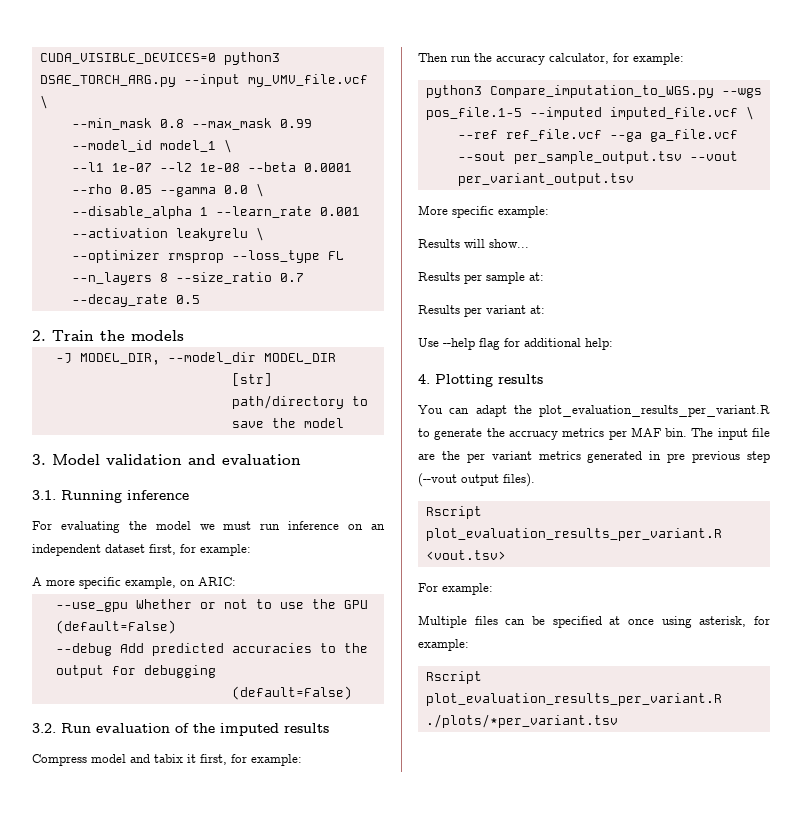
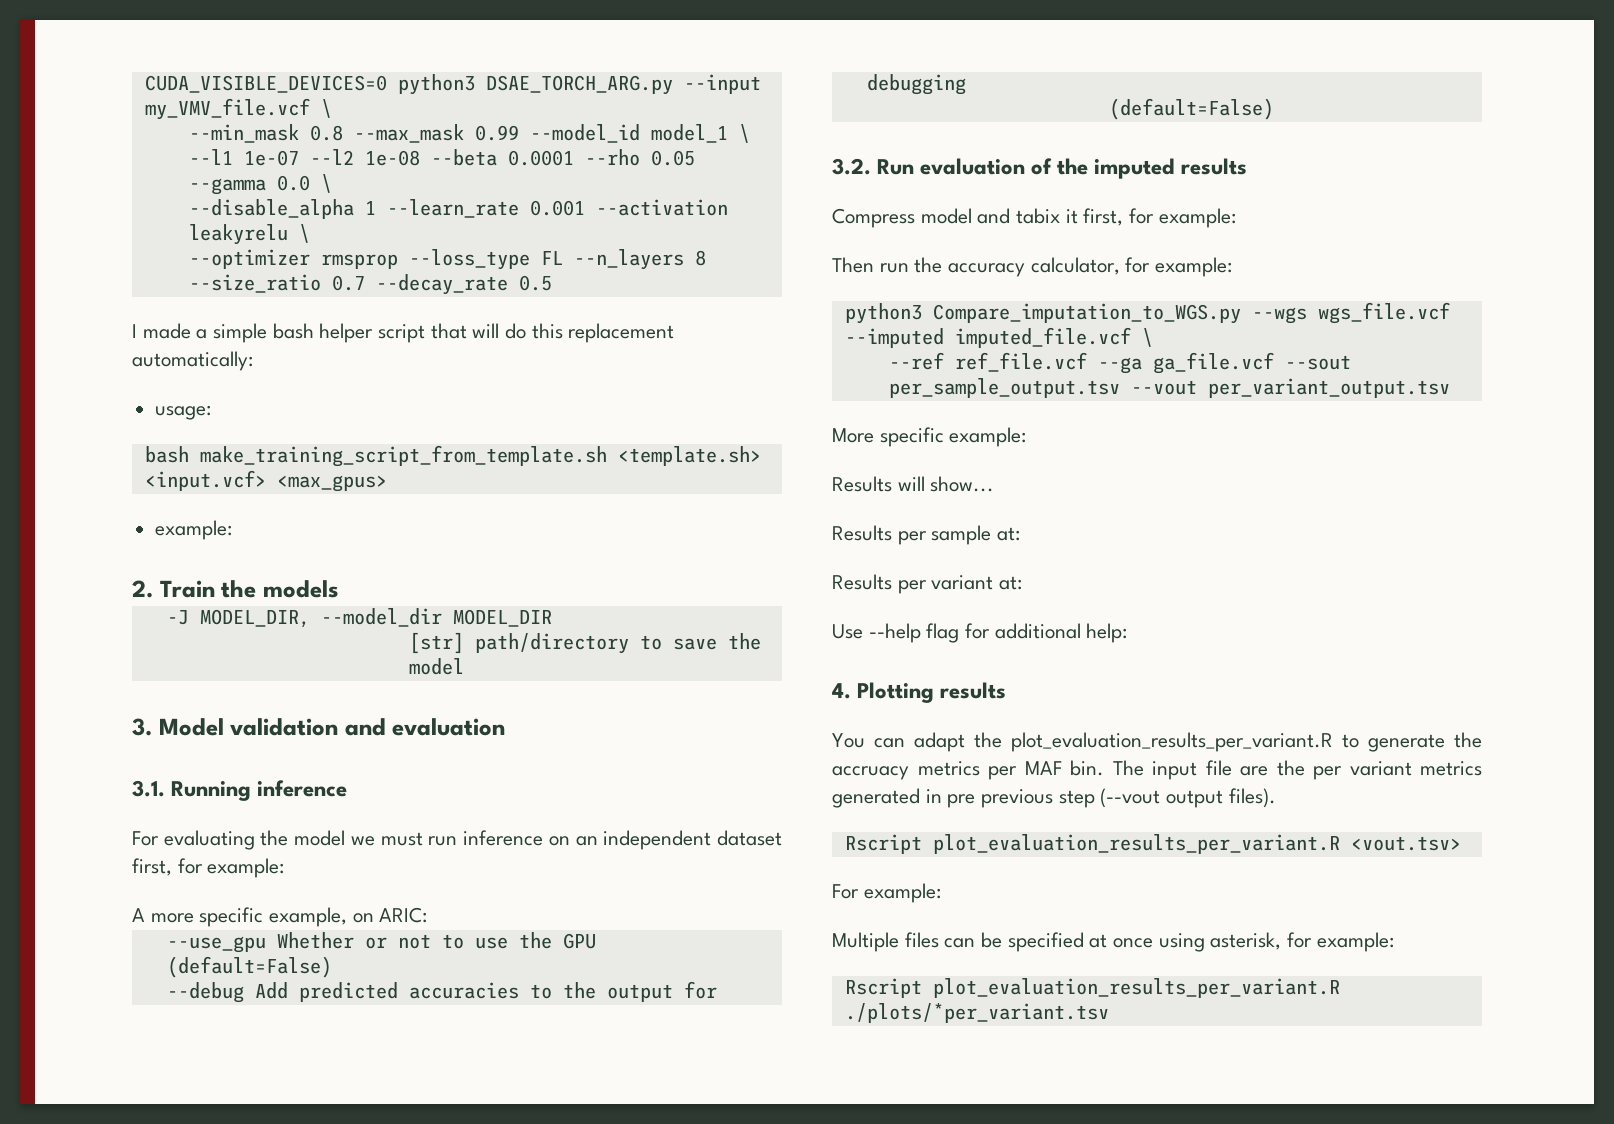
+ I made a simple bash helper script that will do this replacement automatically:
+ usage:
+ bash make_training_script_from_template.sh <template.sh> <input.vcf> <max_gpus>
+ example:
- python3 Compare_imputation_to_WGS.py --wgs pos_file.1-5 --imputed imputed_file.vcf \
+ python3 Compare_imputation_to_WGS.py --wgs wgs_file.vcf --imputed imputed_file.vcf \

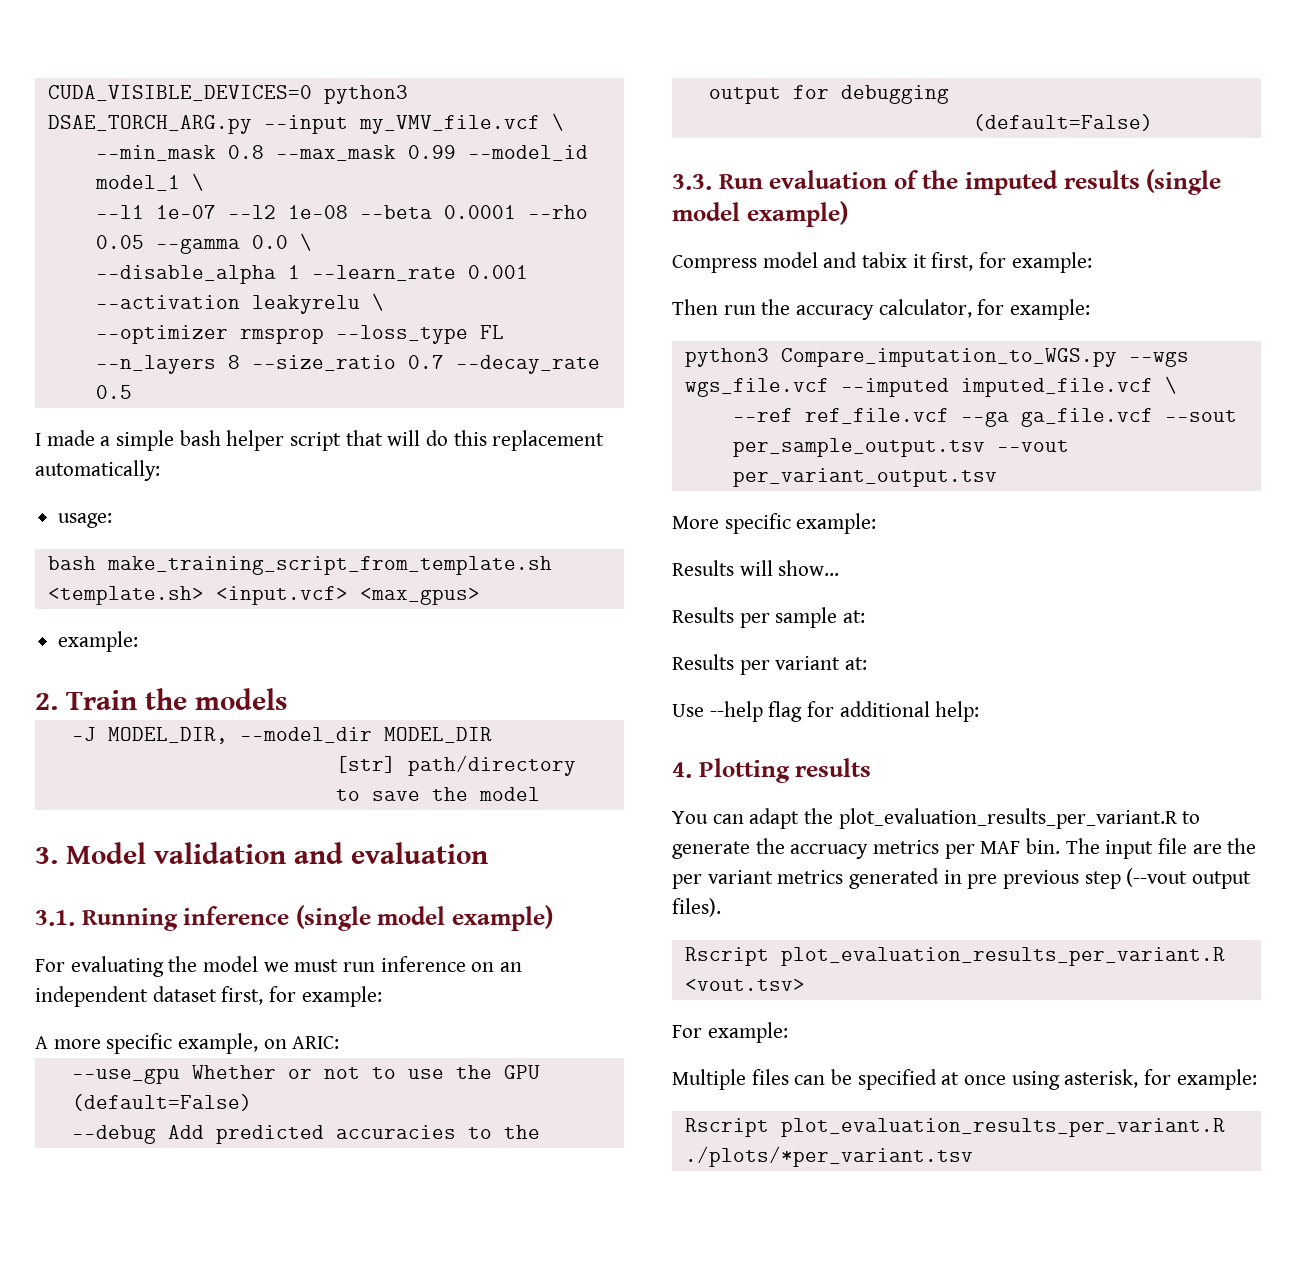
- 3.1. Running inference
+ 3.1. Running inference (single model example)
- 3.2. Run evaluation of the imputed results
+ 3.3. Run evaluation of the imputed results (single model example)

